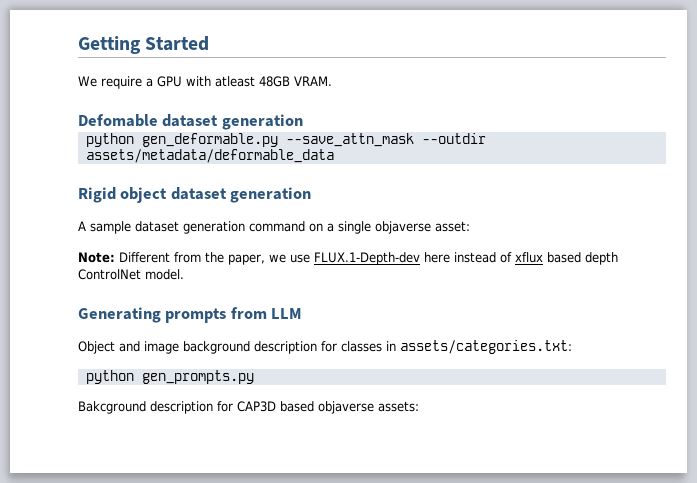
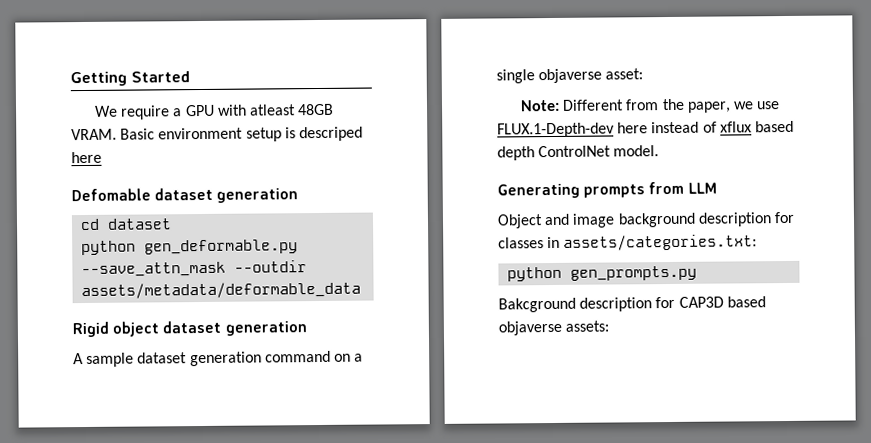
+ Basic environment setup is descriped here
+ cd dataset

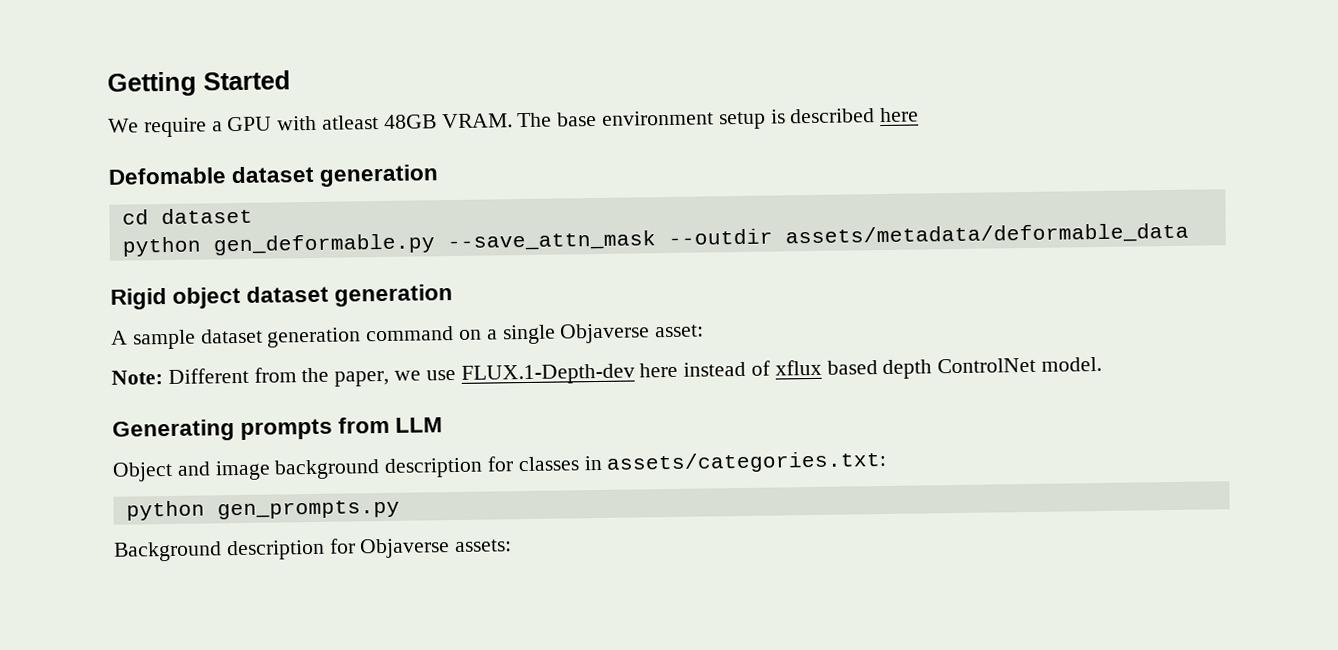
- Basic environment setup is descriped here
+ The base environment setup is described here
- A sample dataset generation command on a single objaverse asset:
+ A sample dataset generation command on a single Objaverse asset:
- Bakcground description for CAP3D based objaverse assets:
+ Background description for Objaverse assets:

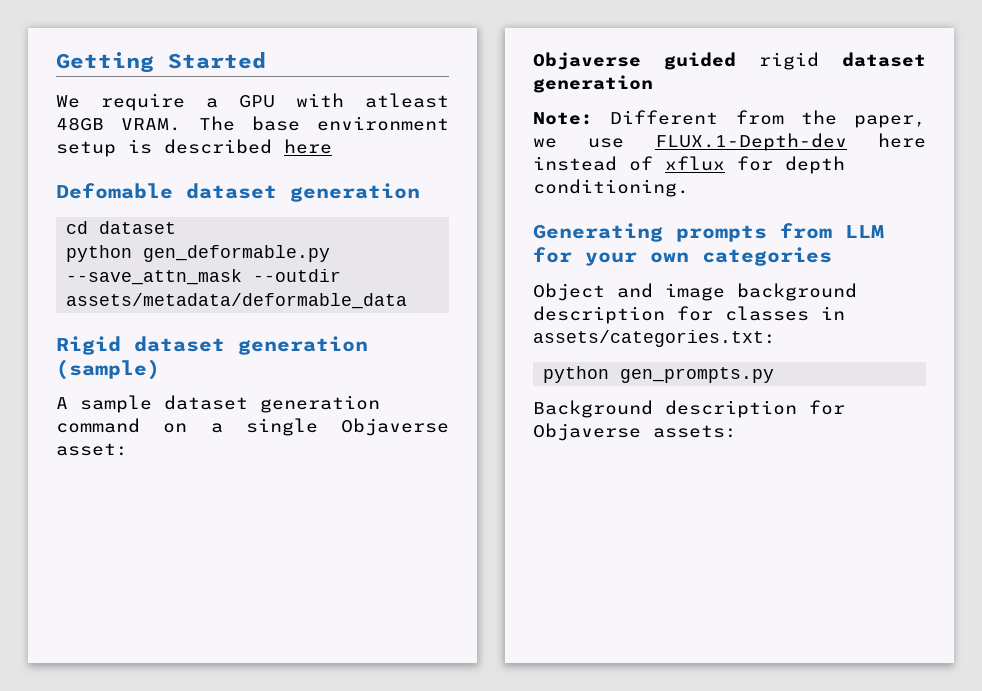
- Rigid object dataset generation
+ Rigid dataset generation (sample)
+ Objaverse guided rigid dataset generation
- Note: Different from the paper, we use FLUX.1-Depth-dev here instead of xflux based depth ControlNet model.
+ Note: Different from the paper, we use FLUX.1-Depth-dev here instead of xflux for depth conditioning.
- Generating prompts from LLM
+ Generating prompts from LLM for your own categories

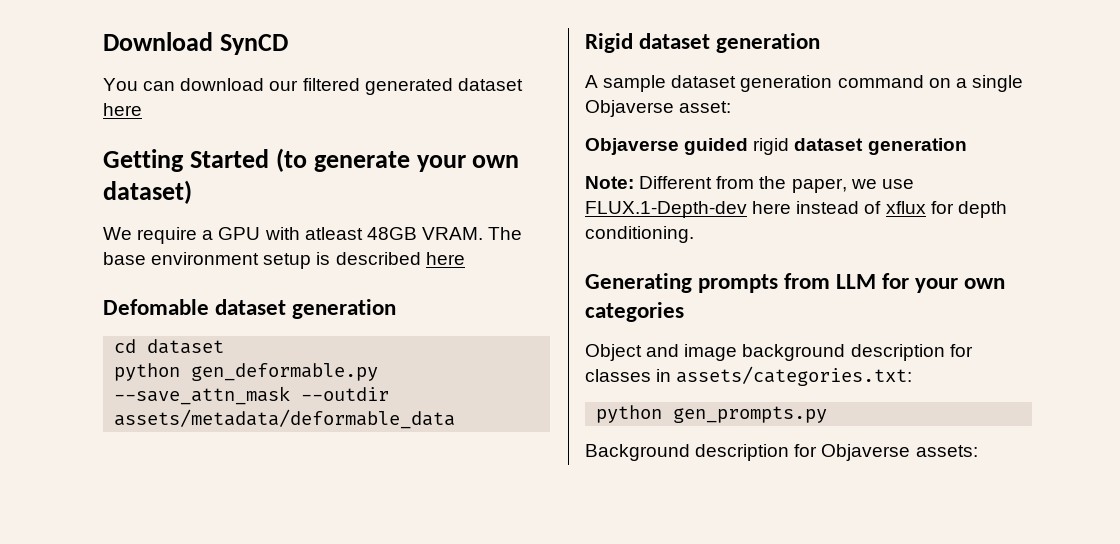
- Getting Started
+ Download SynCD
+ You can download our filtered generated dataset here
+ Getting Started (to generate your own dataset)
- Rigid dataset generation (sample)
+ Rigid dataset generation

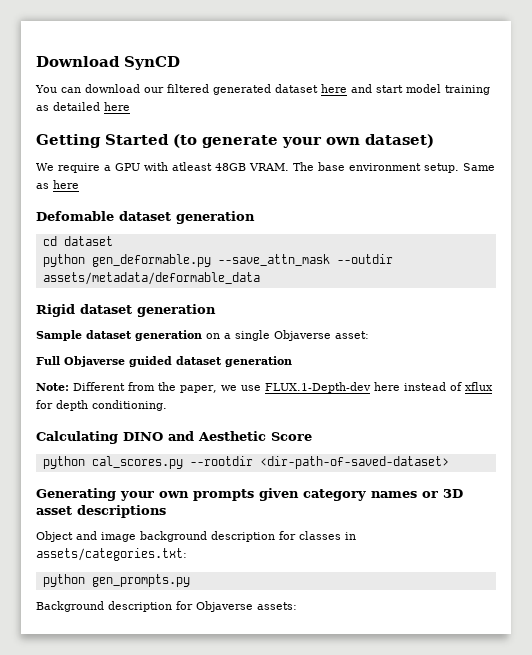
- You can download our filtered generated dataset here
+ You can download our filtered generated dataset here and start model training as detailed here
- The base environment setup is described here
+ The base environment setup. Same as here
- A sample dataset generation command on a single Objaverse asset:
+ Sample dataset generation on a single Objaverse asset:
- Objaverse guided rigid dataset generation
+ Full Objaverse guided dataset generation
- Generating prompts from LLM for your own categories
+ Calculating DINO and Aesthetic Score
+ python cal_scores.py --rootdir <dir-path-of-saved-dataset>
+ Generating your own prompts given category names or 3D asset descriptions

